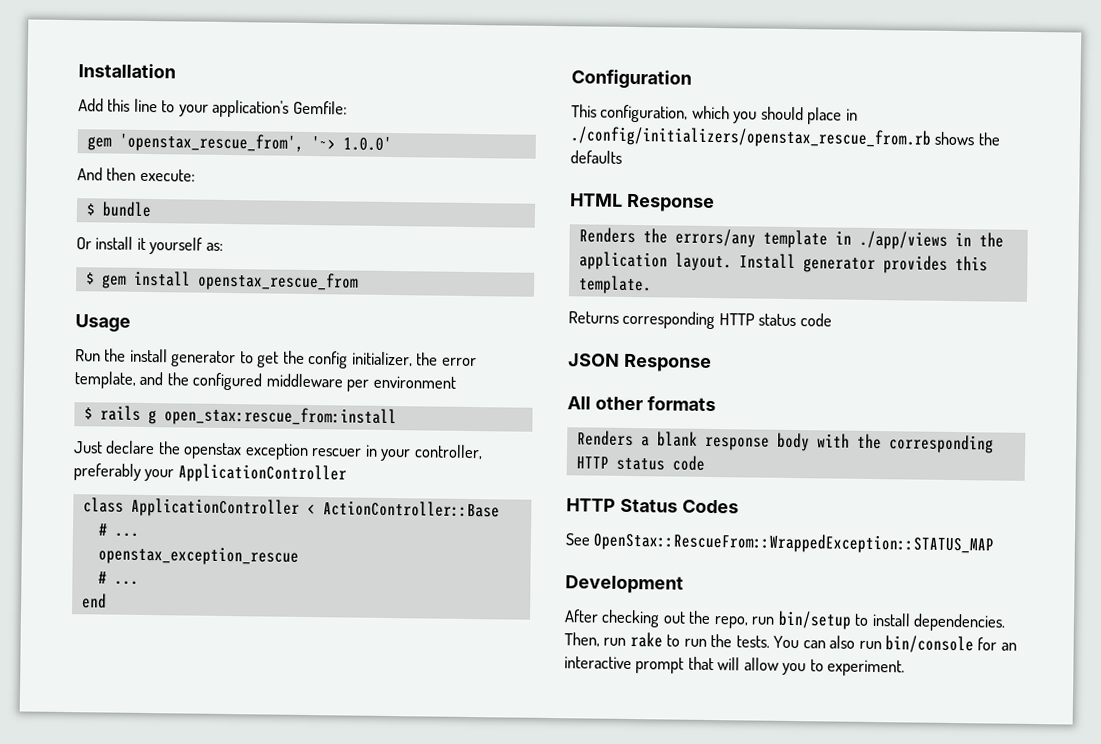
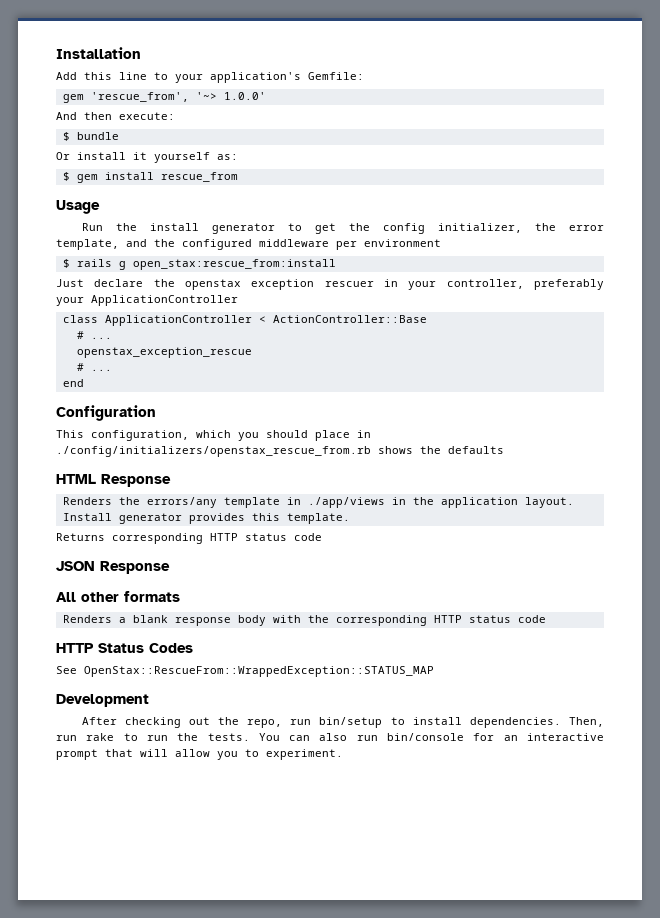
- gem 'openstax_rescue_from', '~> 1.0.0'
+ gem 'rescue_from', '~> 1.0.0'
- $ gem install openstax_rescue_from
+ $ gem install rescue_from

